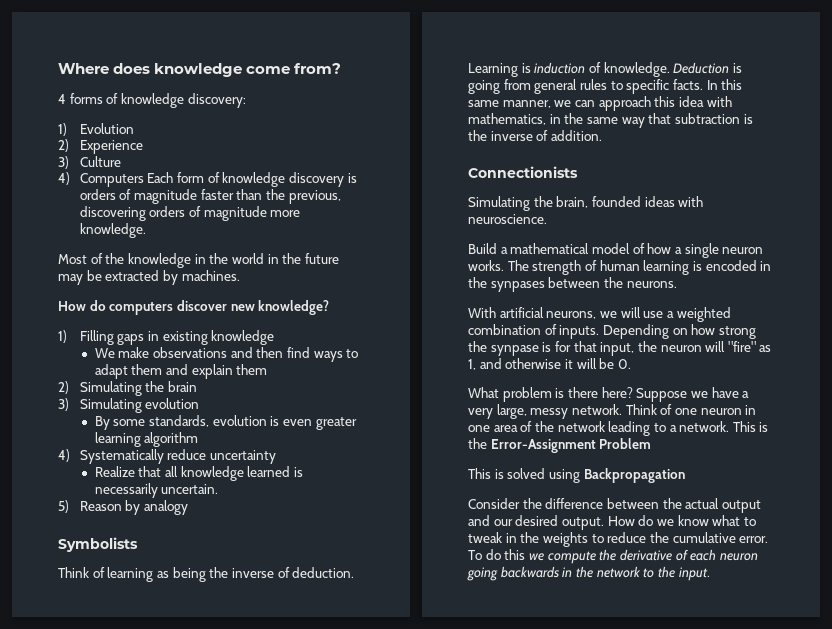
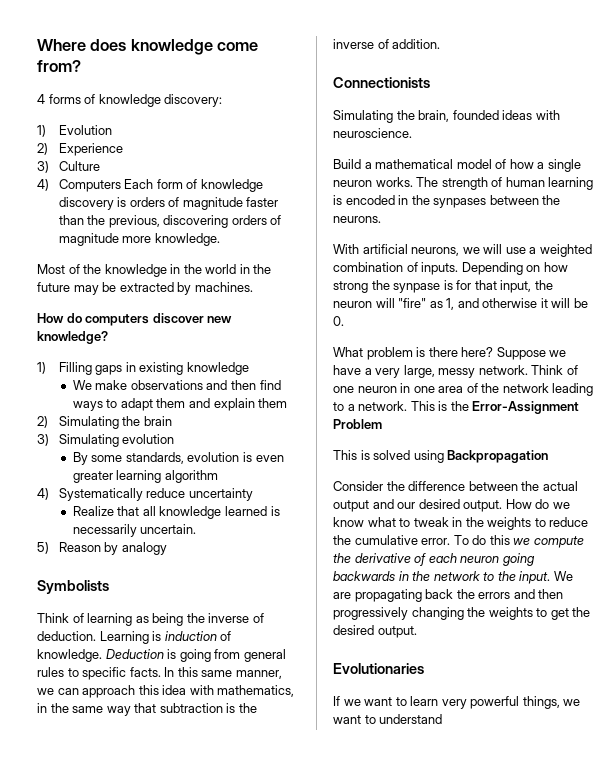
+ We are propagating back the errors and then progressively changing the weights to get the desired output.
+ Evolutionaries
+ If we want to learn very powerful things, we want to understand

